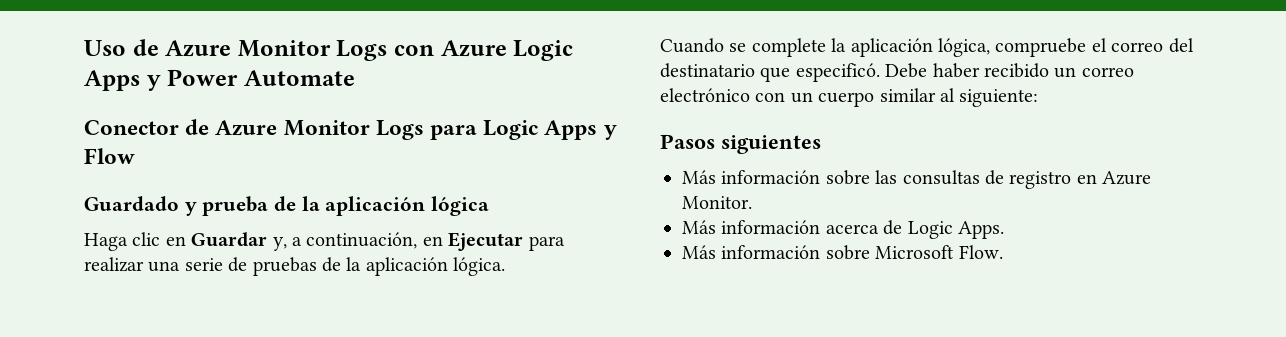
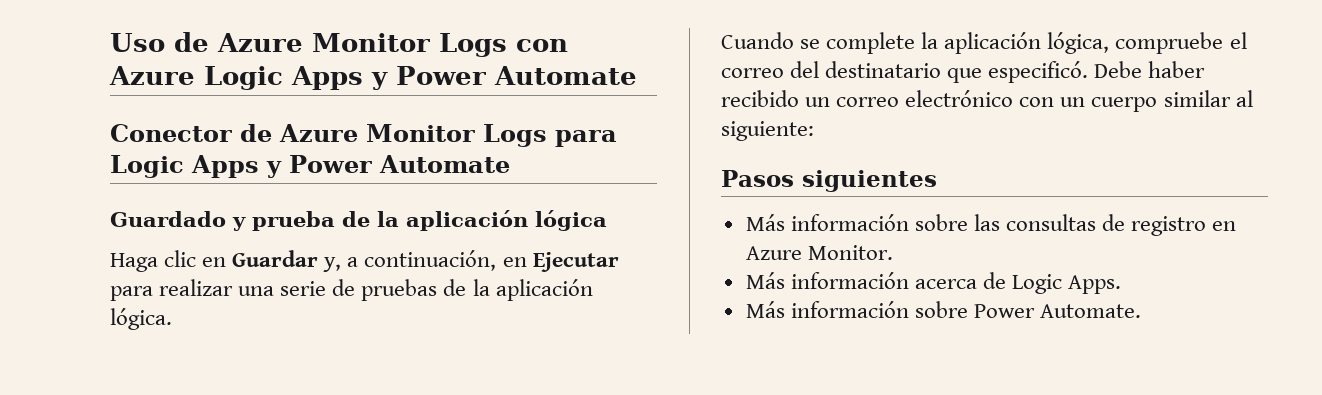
- Conector de Azure Monitor Logs para Logic Apps y Flow
+ Conector de Azure Monitor Logs para Logic Apps y Power Automate
- Más información sobre Microsoft Flow.
+ Más información sobre Power Automate.

